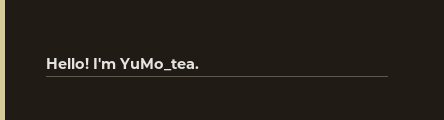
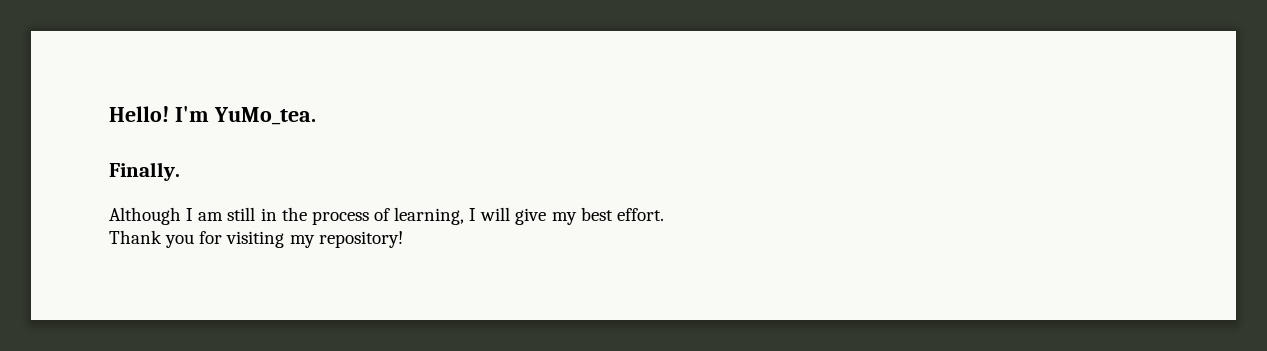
+ Finally.
+ Although I am still in the process of learning, I will give my best effort.
+ Thank you for visiting my repository!

